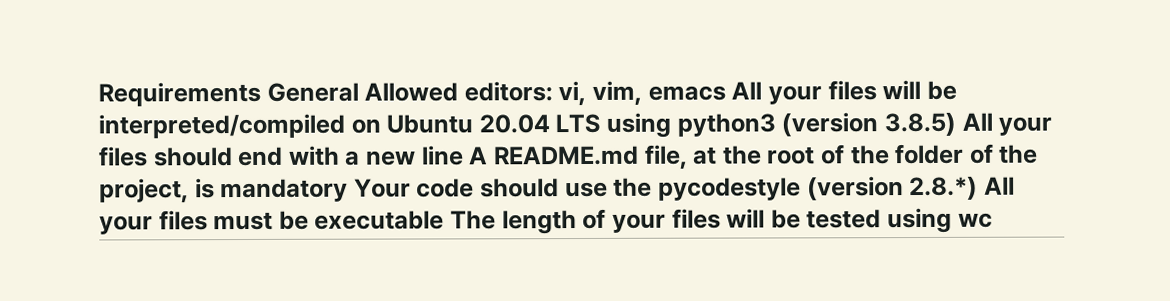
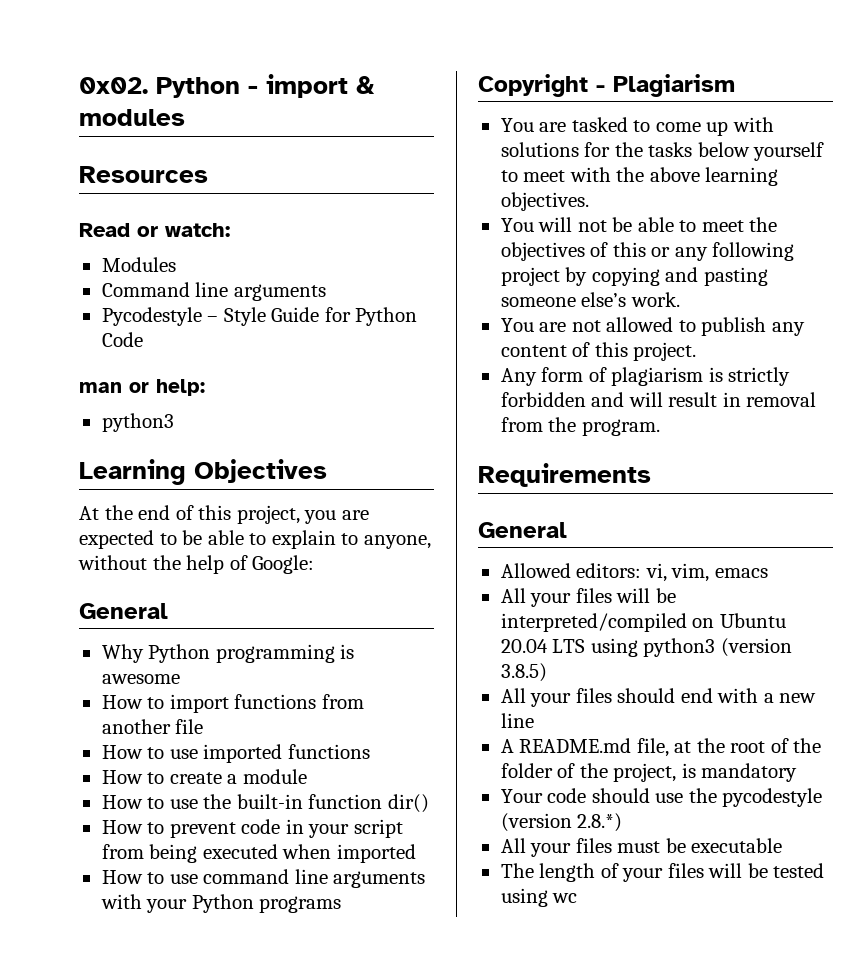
+ 0x02. Python - import & modules
+ Resources
+ Read or watch:
+ Modules
+ Command line arguments
+ Pycodestyle – Style Guide for Python Code
+ man or help:
+ python3
+ Learning Objectives
+ At the end of this project, you are expected to be able to explain to anyone, without the help of Google:
+ General
+ Why Python programming is awesome
+ How to import functions from another file
+ How to use imported functions
+ How to create a module
+ How to use the built-in function dir()
+ How to prevent code in your script from being executed when imported
+ How to use command line arguments with your Python programs
+ Copyright - Plagiarism
+ You are tasked to come up with solutions for the tasks below yourself to meet with the above learning objectives.
+ You will not be able to meet the objectives of this or any following project by copying and pasting someone else’s work.
+ You are not allowed to publish any content of this project.
+ Any form of plagiarism is strictly forbidden and will result in removal from the program.
- Requirements General Allowed editors:
+ Requirements
+ General
+ Allowed editors:
- vi, vim, emacs All your files will be interpreted/compiled on Ubuntu 20.04 LTS using python3 (version 3.8.5) All your files should end with a new line A README.md file, at the root of the folder of the project, is mandatory Your code should use the pycodestyle (version 2.8.*) All your files must be executable The length of your files will be tested using wc
+ vi, vim, emacs
+ All your files will be interpreted/compiled on Ubuntu 20.04 LTS using python3 (version 3.8.5)
+ All your files should end with a new line
+ A README.md file, at the root of the folder of the project, is mandatory
+ Your code should use the pycodestyle (version 2.8.*)
+ All your files must be executable
+ The length of your files will be tested using wc

